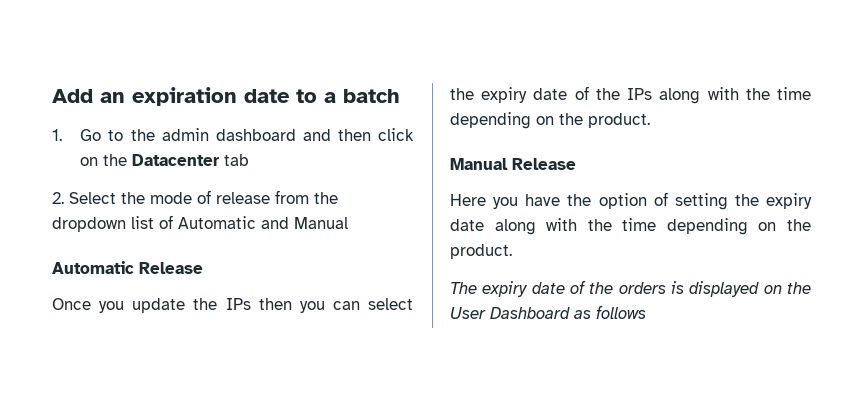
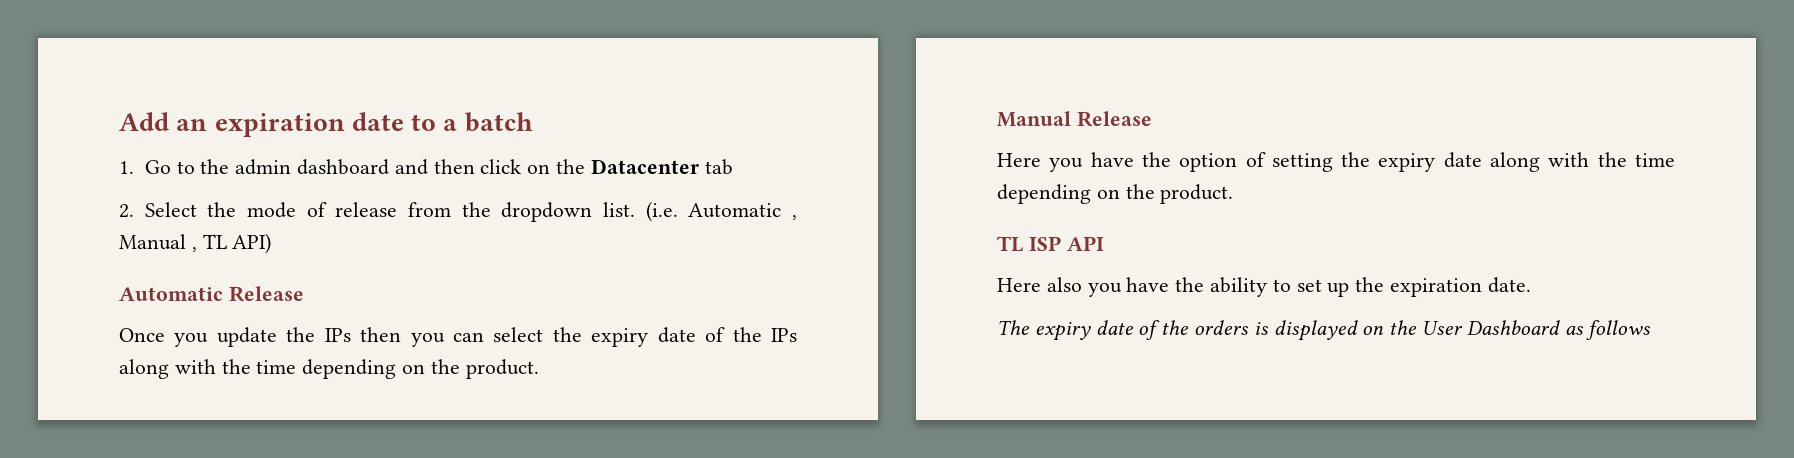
- 2. Select the mode of release from the dropdown list of Automatic and Manual
+ 2. Select the mode of release from the dropdown list. (i.e. Automatic , Manual , TL API)
+ TL ISP API
+ Here also you have the ability to set up the expiration date.

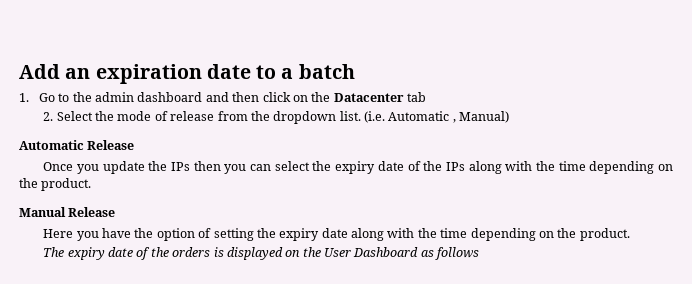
- (i.e. Automatic , Manual , TL API)
+ (i.e. Automatic , Manual)
- TL ISP API
- Here also you have the ability to set up the expiration date.

